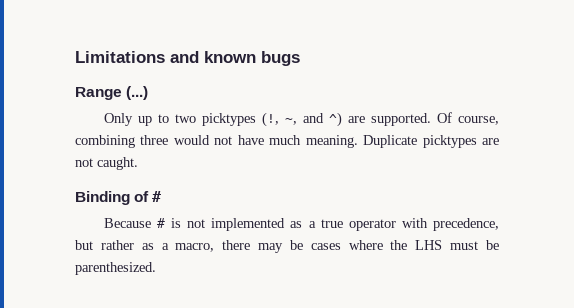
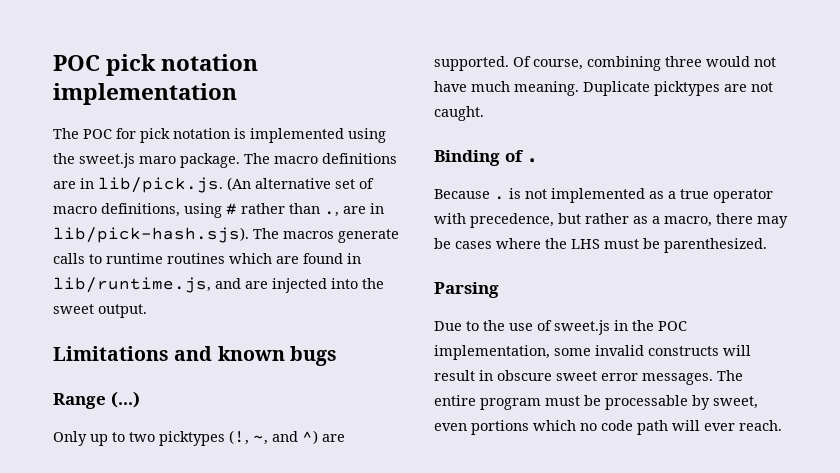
+ POC pick notation implementation
+ The POC for pick notation is implemented using the sweet.js maro package. The macro definitions are in lib/pick.js. (An alternative set of macro definitions, using # rather than ., are in lib/pick-hash.sjs). The macros generate calls to runtime routines which are found in lib/runtime.js, and are injected into the sweet output.
- Binding of #
+ Binding of .
- Because # is not implemented as a true operator with precedence, but rather as a macro, there may be cases where the LHS must be parenthesized.
+ Because . is not implemented as a true operator with precedence, but rather as a macro, there may be cases where the LHS must be parenthesized.
+ Parsing
+ Due to the use of sweet.js in the POC implementation, some invalid constructs will result in obscure sweet error messages. The entire program must be processable by sweet, even portions which no code path will ever reach.

